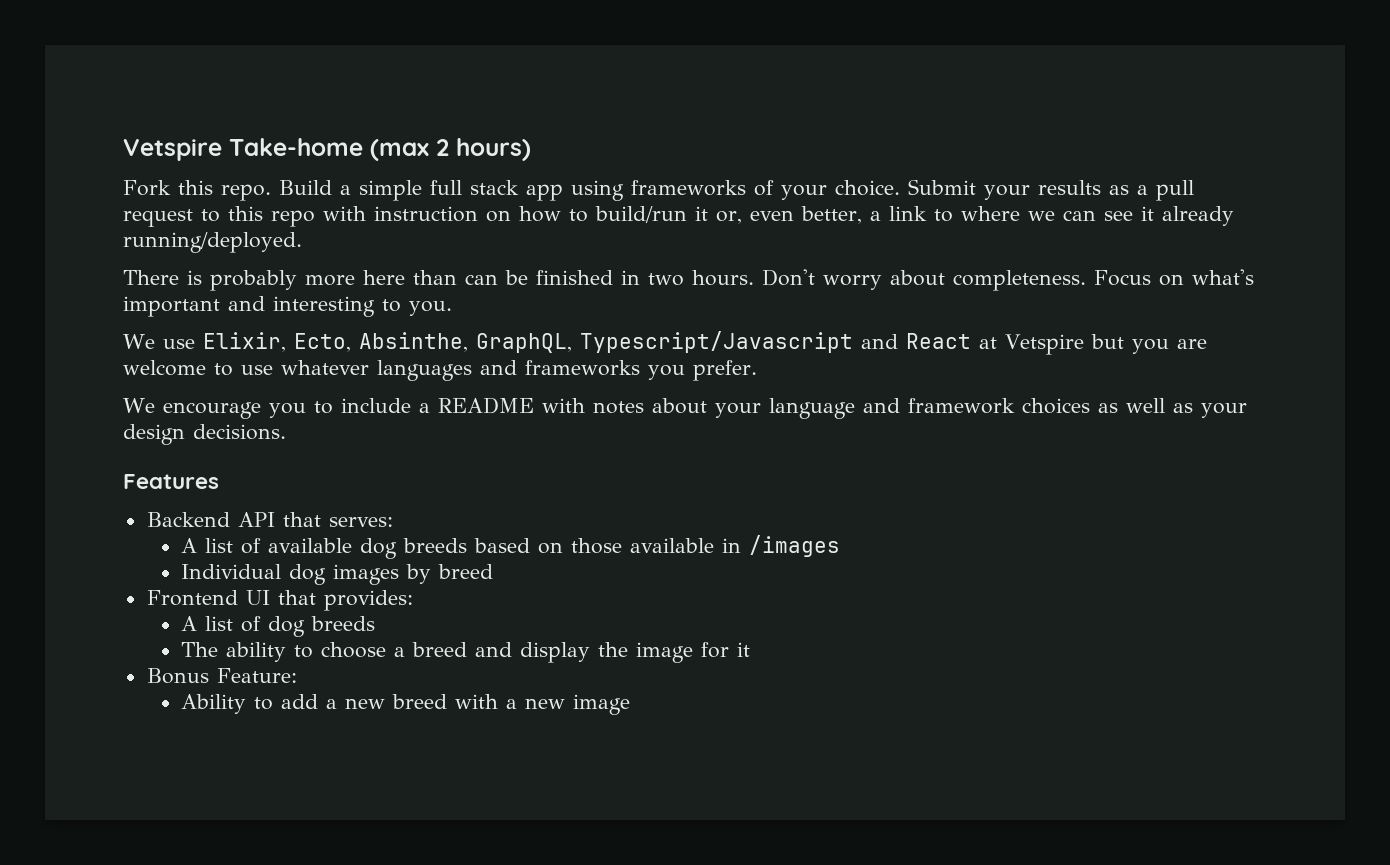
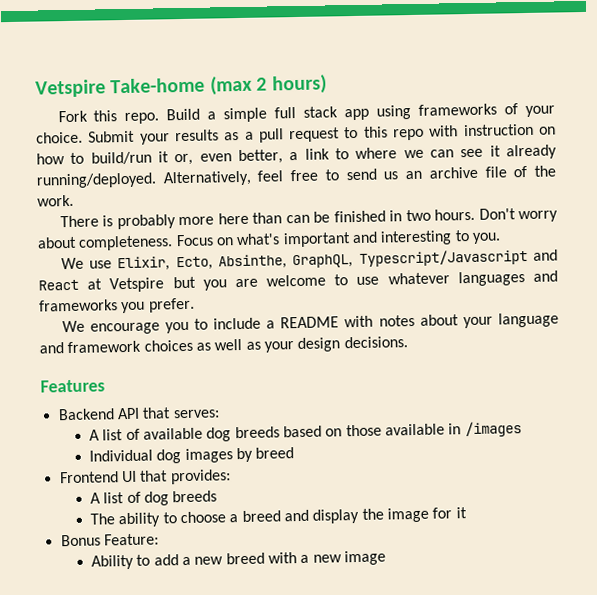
+ Alternatively, feel free to send us an archive file of the work.

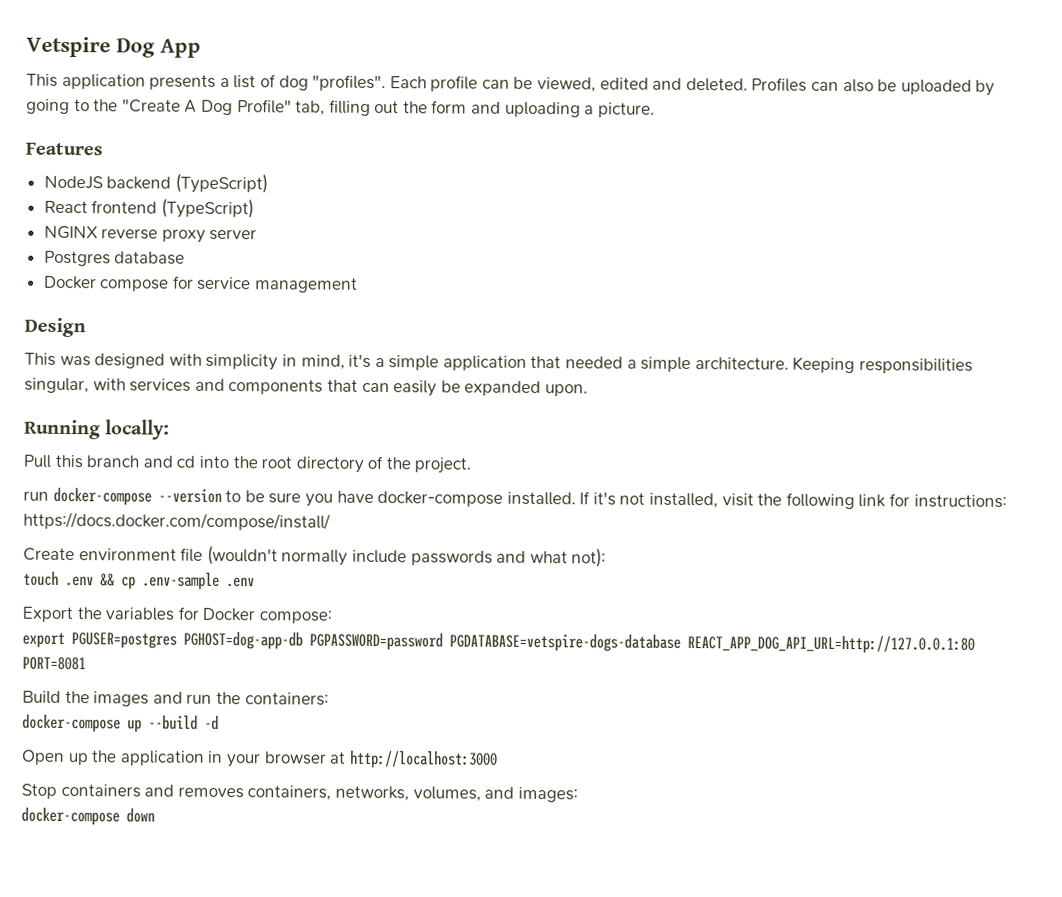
- Vetspire Take-home (max 2 hours)
- Fork this repo. Build a simple full stack app using frameworks of your choice. Submit your results as a pull request to this repo with instruction on how to build/run it or, even better, a link to where we can see it already running/deployed. Alternatively, feel free to send us an archive file of the work.
- There is probably more here than can be finished in two hours. Don't worry about completeness. Focus on what's important and interesting to you.
- We use Elixir, Ecto, Absinthe, GraphQL, Typescript/Javascript and React at Vetspire but you are welcome to use whatever languages and frameworks you prefer.
- We encourage you to include a README with notes about your language and framework choices as well as your design decisions.
+ Vetspire Dog App
+ This application presents a list of dog "profiles". Each profile can be viewed, edited and deleted. Profiles can also be uploaded by going to the "Create A Dog Profile" tab, filling out the form and uploading a picture.
  Features
- Backend API that serves:
- A list of available dog breeds based on those available in /images
- Individual dog images by breed
- Frontend UI that provides:
- A list of dog breeds
- The ability to choose a breed and display the image for it
- Bonus Feature:
- Ability to add a new breed with a new image
+ NodeJS backend (TypeScript)
+ React frontend (TypeScript)
+ NGINX reverse proxy server
+ Postgres database
+ Docker compose for service management
+ Design
+ This was designed with simplicity in mind, it's a simple application that needed a simple architecture. Keeping responsibilities singular, with services and components that can easily be expanded upon.
+ Running locally:
+ Pull this branch and cd into the root directory of the project.
+ run docker-compose --version to be sure you have docker-compose installed. If it's not installed, visit the following link for instructions: https://docs.docker.com/compose/install/
+ Create environment file (wouldn't normally include passwords and what not):
+ touch .env && cp .env-sample .env
+ Export the variables for Docker compose:
+ export PGUSER=postgres PGHOST=dog-app-db PGPASSWORD=password PGDATABASE=vetspire-dogs-database REACT_APP_DOG_API_URL=http://127.0.0.1:80 PORT=8081
+ Build the images and run the containers:
+ docker-compose up --build -d
+ Open up the application in your browser at http://localhost:3000
+ Stop containers and removes containers, networks, volumes, and images:
+ docker-compose down

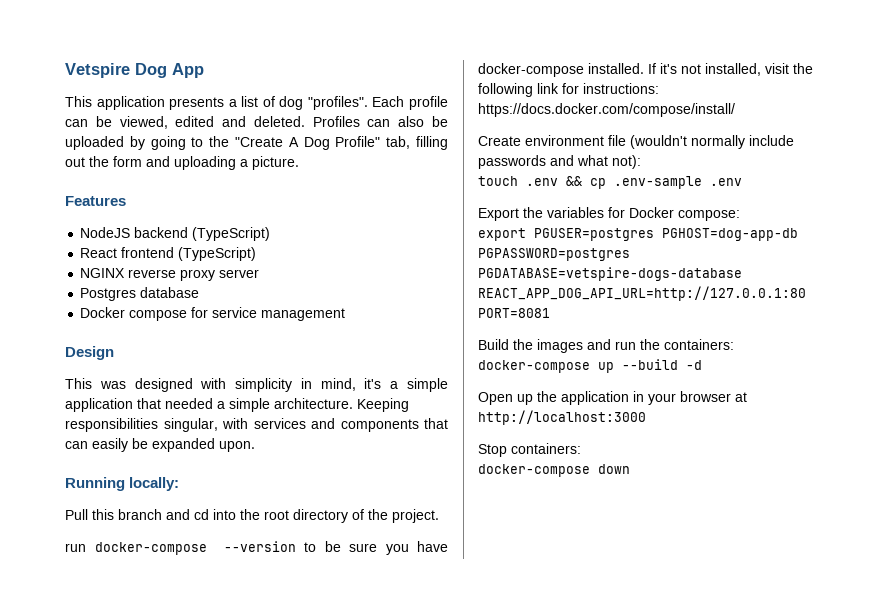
- export PGUSER=postgres PGHOST=dog-app-db PGPASSWORD=password PGDATABASE=vetspire-dogs-database REACT_APP_DOG_API_URL=http://127.0.0.1:80 PORT=8081
+ export PGUSER=postgres PGHOST=dog-app-db PGPASSWORD=postgres PGDATABASE=vetspire-dogs-database REACT_APP_DOG_API_URL=http://127.0.0.1:80 PORT=8081
- Stop containers and removes containers, networks, volumes, and images:
+ Stop containers:

